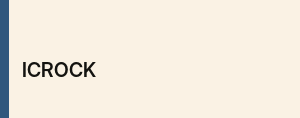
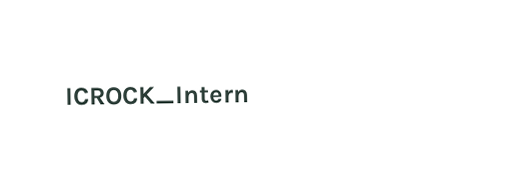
- ICROCK
+ ICROCK_Intern

